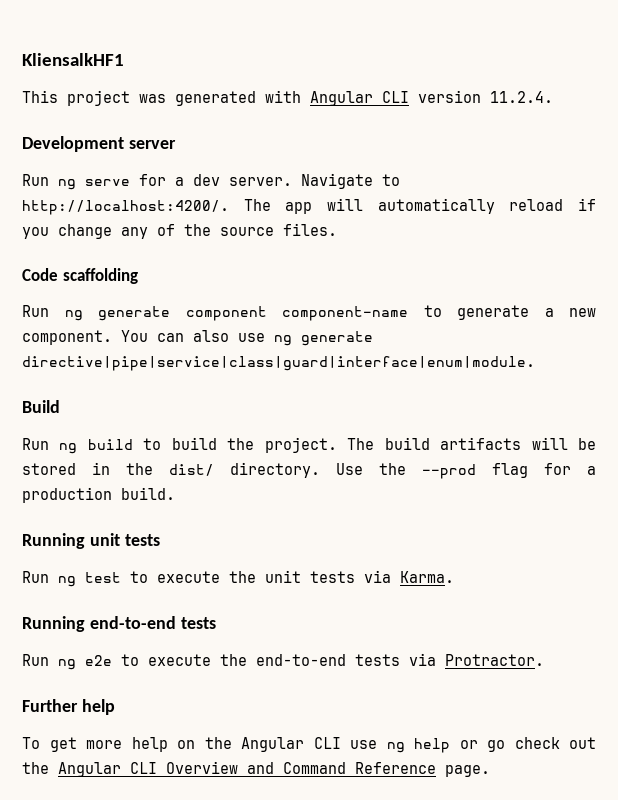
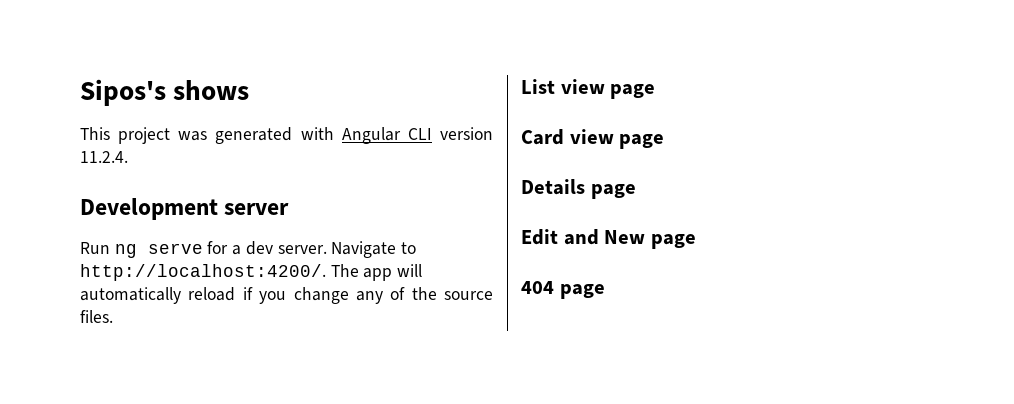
- KliensalkHF1
+ Sipos's shows
- Code scaffolding
- Run ng generate component component-name to generate a new component. You can also use ng generate directive|pipe|service|class|guard|interface|enum|module.
- Build
- Run ng build to build the project. The build artifacts will be stored in the dist/ directory. Use the --prod flag for a production build.
- Running unit tests
- Run ng test to execute the unit tests via Karma.
- Running end-to-end tests
- Run ng e2e to execute the end-to-end tests via Protractor.
- Further help
- To get more help on the Angular CLI use ng help or go check out the Angular CLI Overview and Command Reference page.
+ List view page
+ Card view page
+ Details page
+ Edit and New page
+ 404 page

